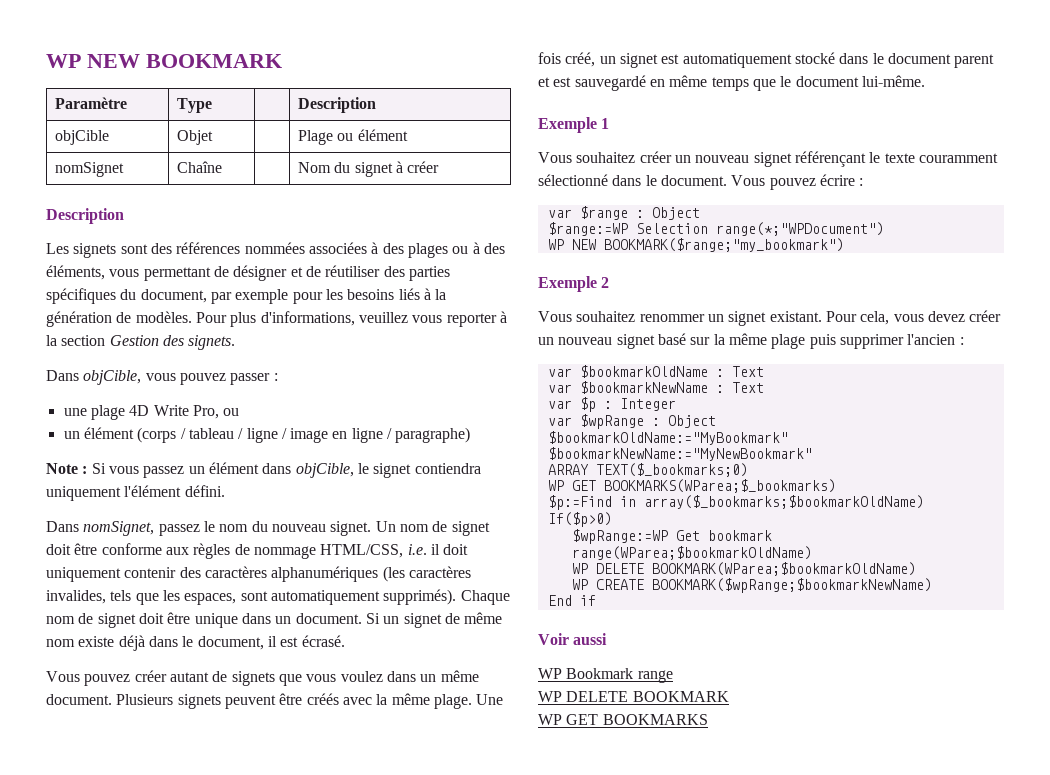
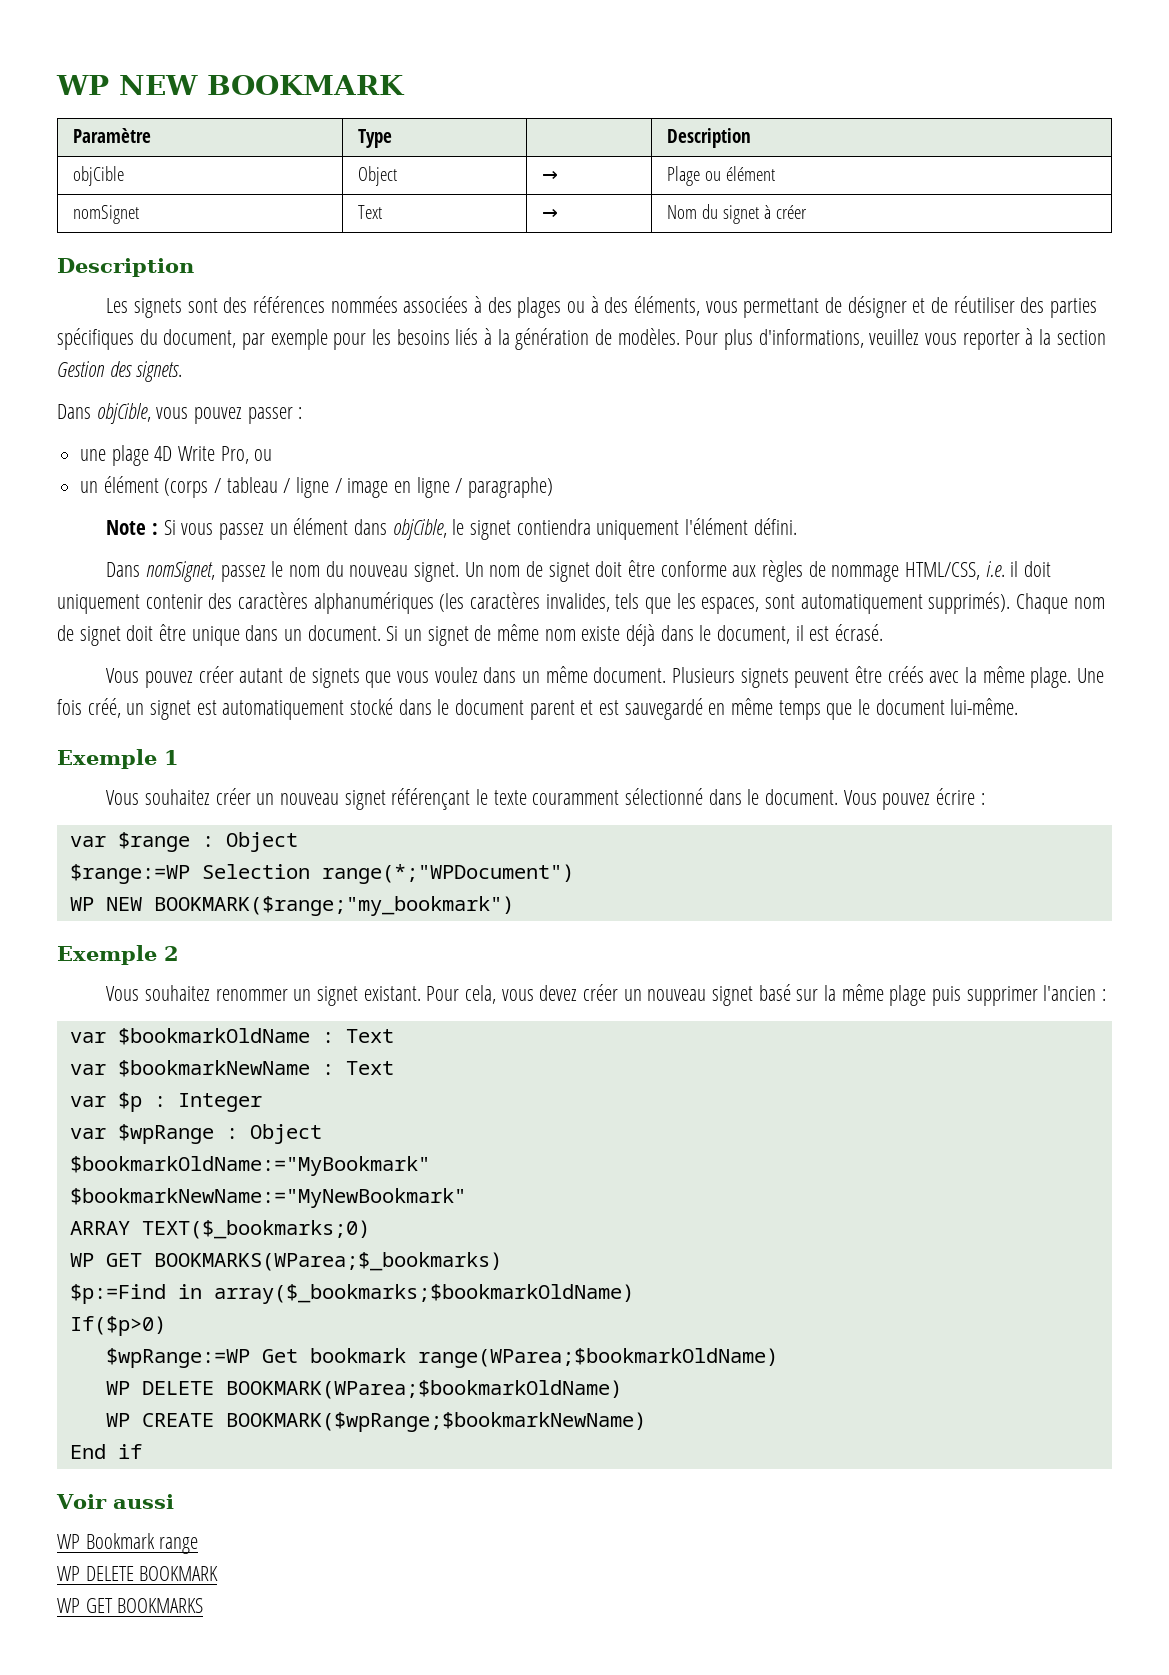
- objCible | Objet | | Plage ou élément
+ objCible | Object | → | Plage ou élément
- nomSignet | Chaîne | | Nom du signet à créer
+ nomSignet | Text | → | Nom du signet à créer

